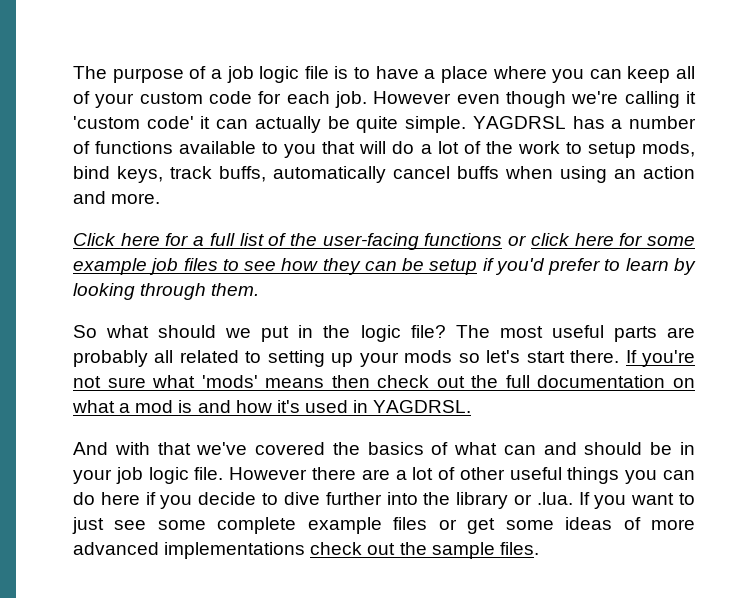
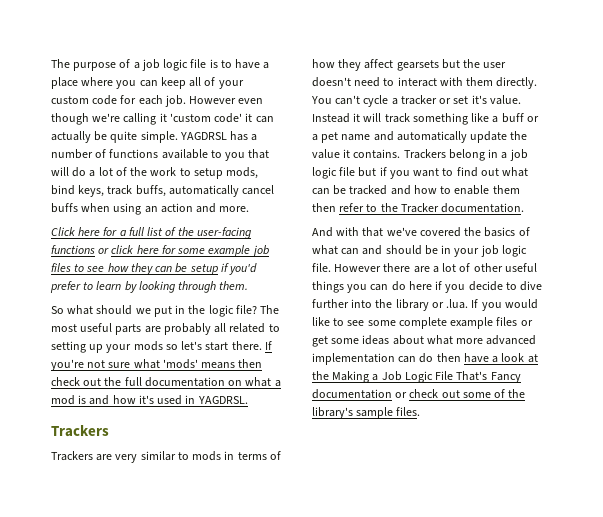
  If you're not sure what 'mods' means then check out the full documentation on what a mod is and how it's used in YAGDRSL.
+ Trackers
+ Trackers are very similar to mods in terms of how they affect gearsets but the user doesn't need to interact with them directly. You can't cycle a tracker or set it's value. Instead it will track something like a buff or a pet name and automatically update the value it contains. Trackers belong in a job logic file but if you want to find out what can be tracked and how to enable them then refer to the Tracker documentation.
- However there are a lot of other useful things you can do here if you decide to dive further into the library or .lua. If you want to just see some complete example files or get some ideas of more advanced implementations check out the sample files.
+ However there are a lot of other useful things you can do here if you decide to dive further into the library or .lua. If you would like to see some complete example files or get some ideas about what more advanced implementation can do then have a look at the Making a Job Logic File That's Fancy documentation or check out some of the library's sample files.

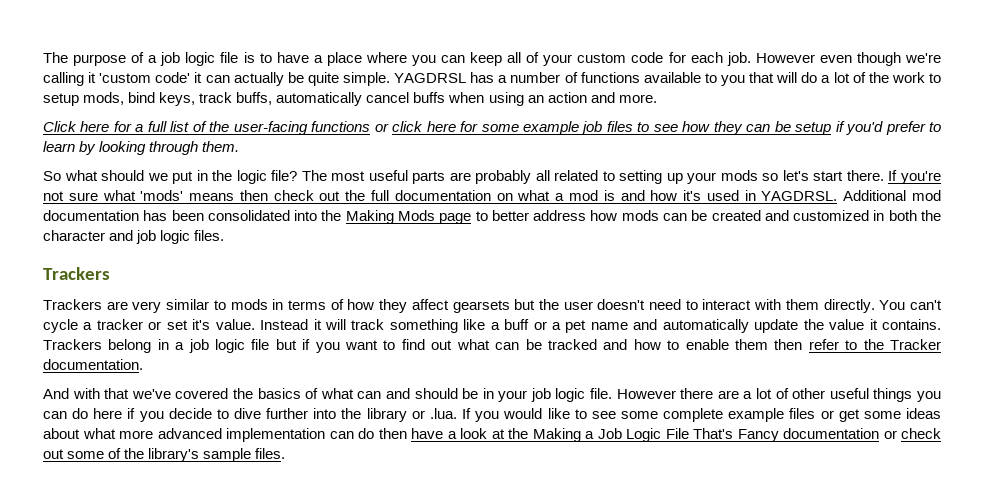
+ Additional mod documentation has been consolidated into the Making Mods page to better address how mods can be created and customized in both the character and job logic files.

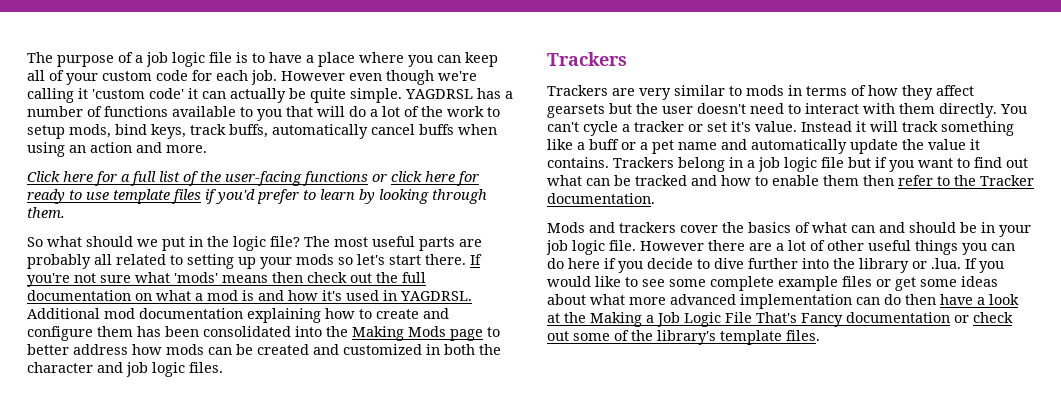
- Click here for a full list of the user-facing functions or click here for some example job files to see how they can be setup if you'd prefer to learn by looking through them.
+ Click here for a full list of the user-facing functions or click here for ready to use template files if you'd prefer to learn by looking through them.
- Additional mod documentation has been consolidated into the Making Mods page to better address how mods can be created and customized in both the character and job logic files.
+ Additional mod documentation explaining how to create and configure them has been consolidated into the Making Mods page to better address how mods can be created and customized in both the character and job logic files.
- And with that we've covered the basics of what can and should be in your job logic file.
+ Mods and trackers cover the basics of what can and should be in your job logic file.
- However there are a lot of other useful things you can do here if you decide to dive further into the library or .lua. If you would like to see some complete example files or get some ideas about what more advanced implementation can do then have a look at the Making a Job Logic File That's Fancy documentation or check out some of the library's sample files.
+ However there are a lot of other useful things you can do here if you decide to dive further into the library or .lua. If you would like to see some complete example files or get some ideas about what more advanced implementation can do then have a look at the Making a Job Logic File That's Fancy documentation or check out some of the library's template files.

